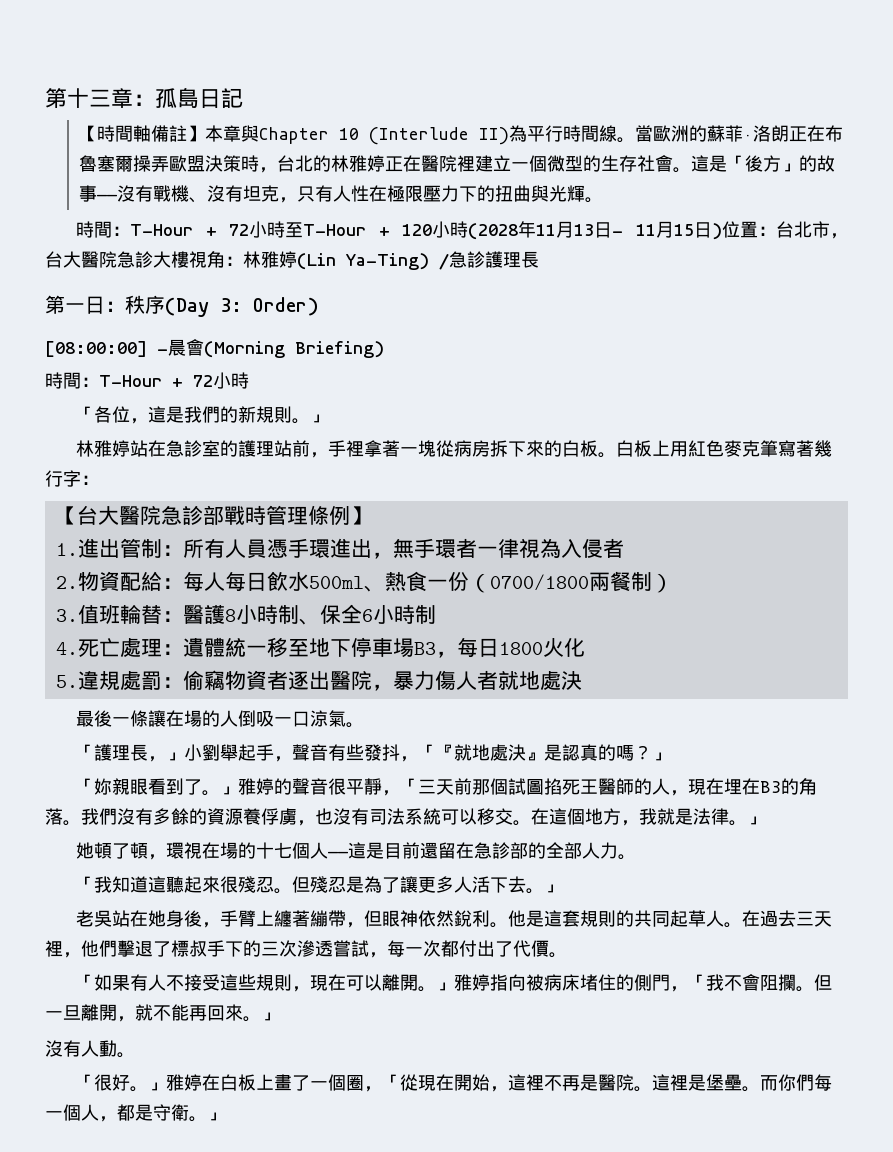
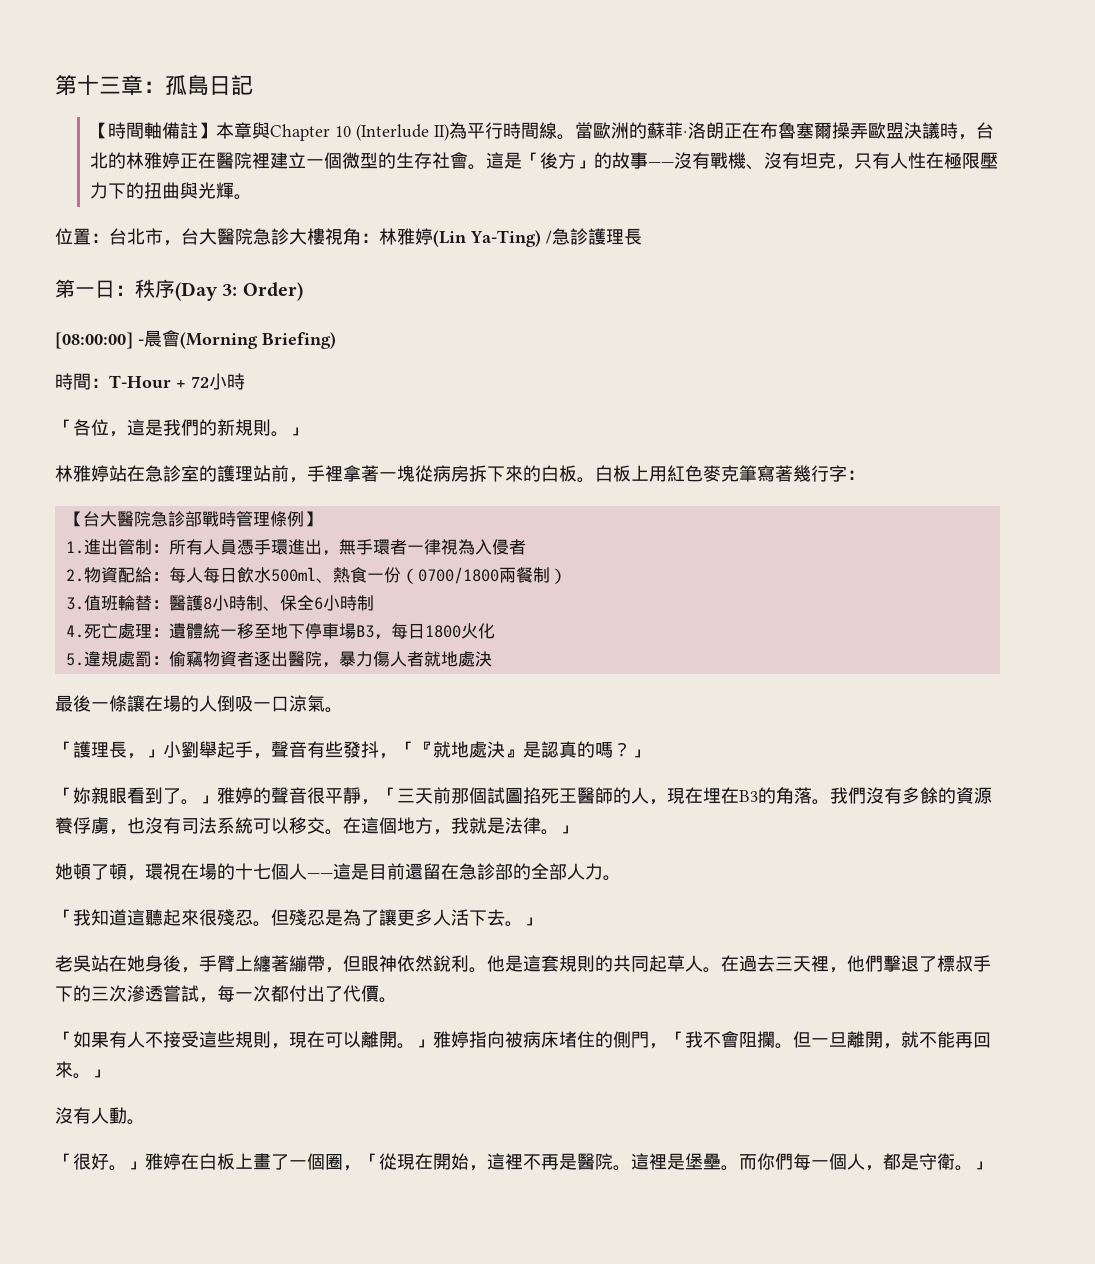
- 當歐洲的蘇菲·洛朗正在布魯塞爾操弄歐盟決策時，台北的林雅婷正在醫院裡建立一個微型的生存社會。
+ 當歐洲的蘇菲·洛朗正在布魯塞爾操弄歐盟決議時，台北的林雅婷正在醫院裡建立一個微型的生存社會。
- 時間：T-Hour + 72小時至T-Hour + 120小時(2028年11月13日- 11月15日)位置：台北市，台大醫院急診大樓視角：林雅婷(Lin Ya-Ting) /急診護理長
+ 位置：台北市，台大醫院急診大樓視角：林雅婷(Lin Ya-Ting) /急診護理長

